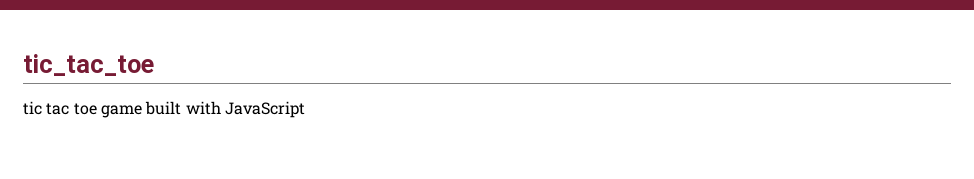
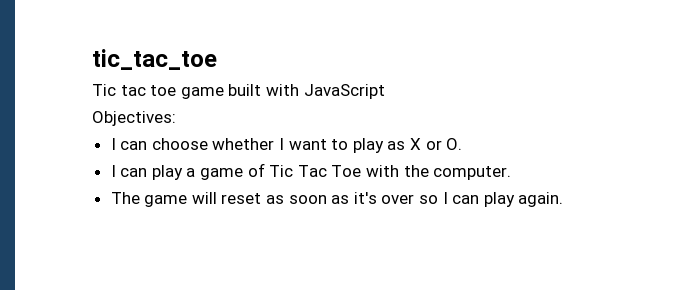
- tic tac toe game built with JavaScript
+ Tic tac toe game built with JavaScript
+ Objectives:
+ I can choose whether I want to play as X or O.
+ I can play a game of Tic Tac Toe with the computer.
+ The game will reset as soon as it's over so I can play again.

